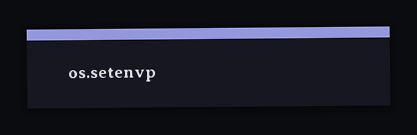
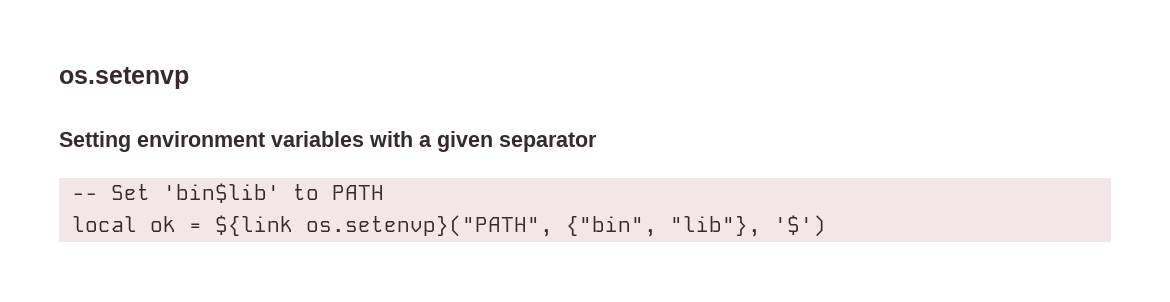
+ Setting environment variables with a given separator
+ -- Set 'bin$lib' to PATH
+ local ok = ${link os.setenvp}("PATH", {"bin", "lib"}, '$')

